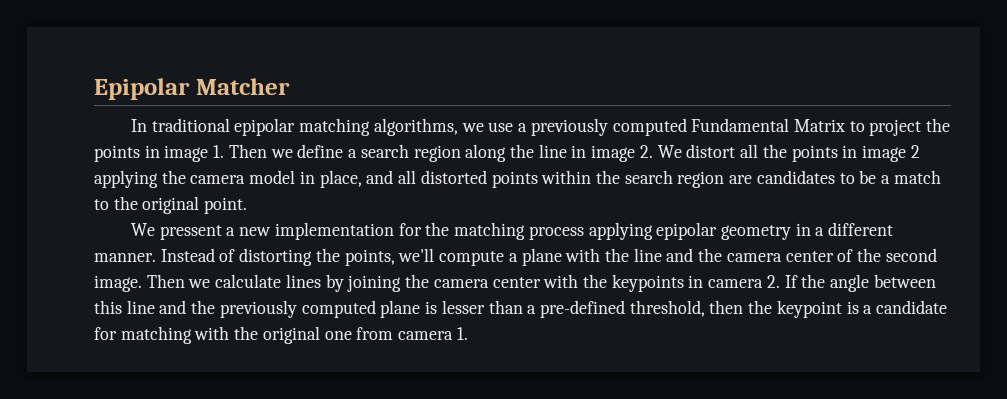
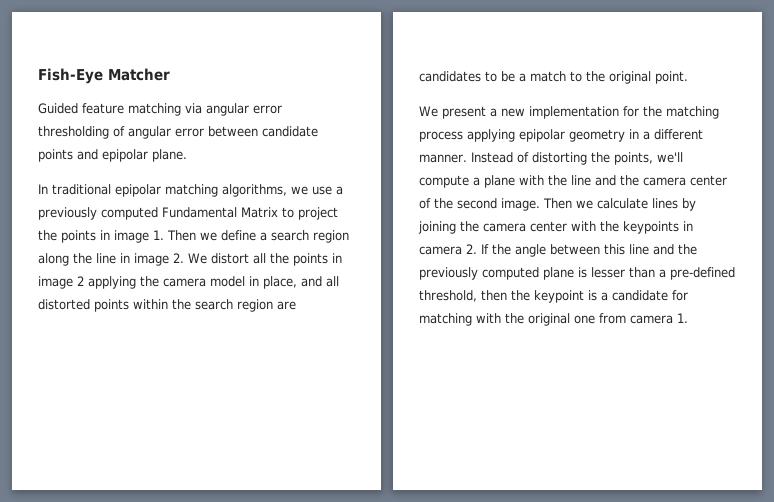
- Epipolar Matcher
+ Fish-Eye Matcher
+ Guided feature matching via angular error thresholding of angular error between candidate points and epipolar plane.
- We pressent a new implementation for the matching process applying epipolar geometry in a different manner.
+ We present a new implementation for the matching process applying epipolar geometry in a different manner.

